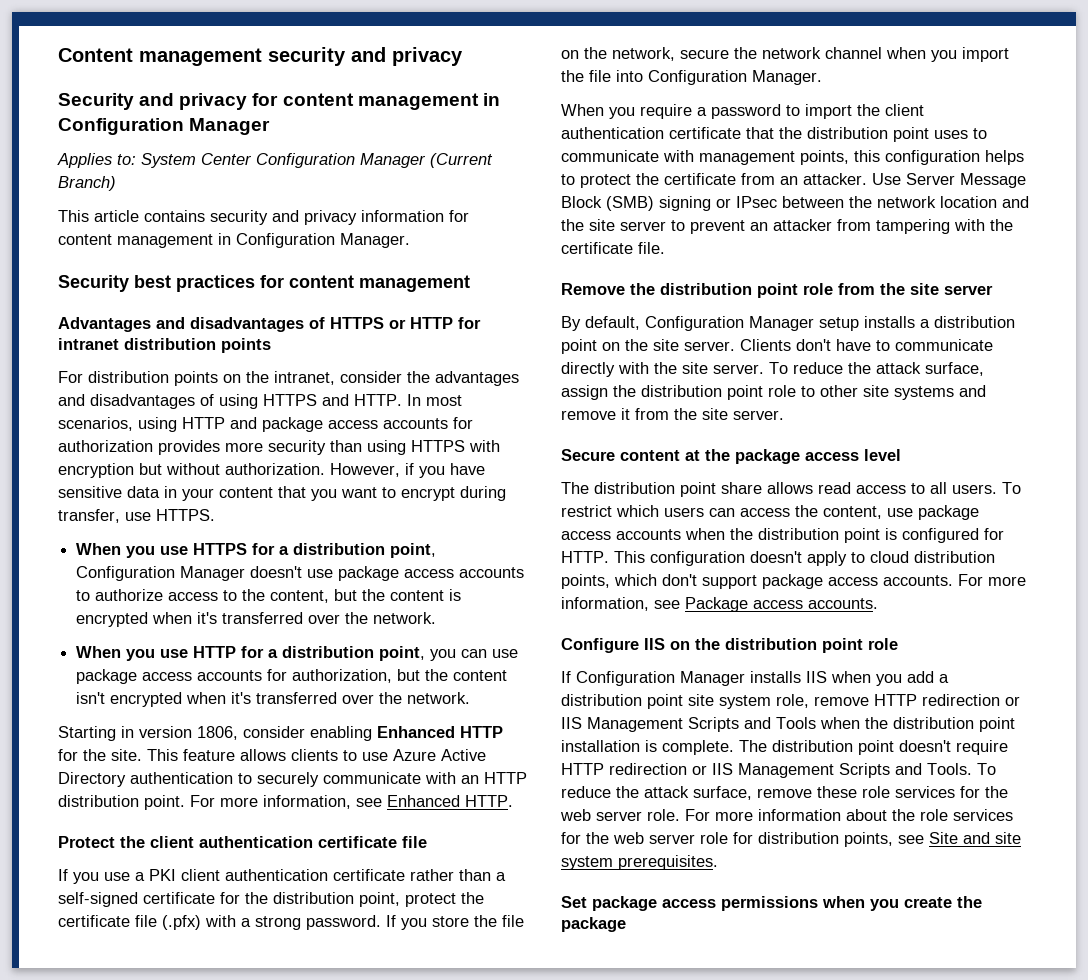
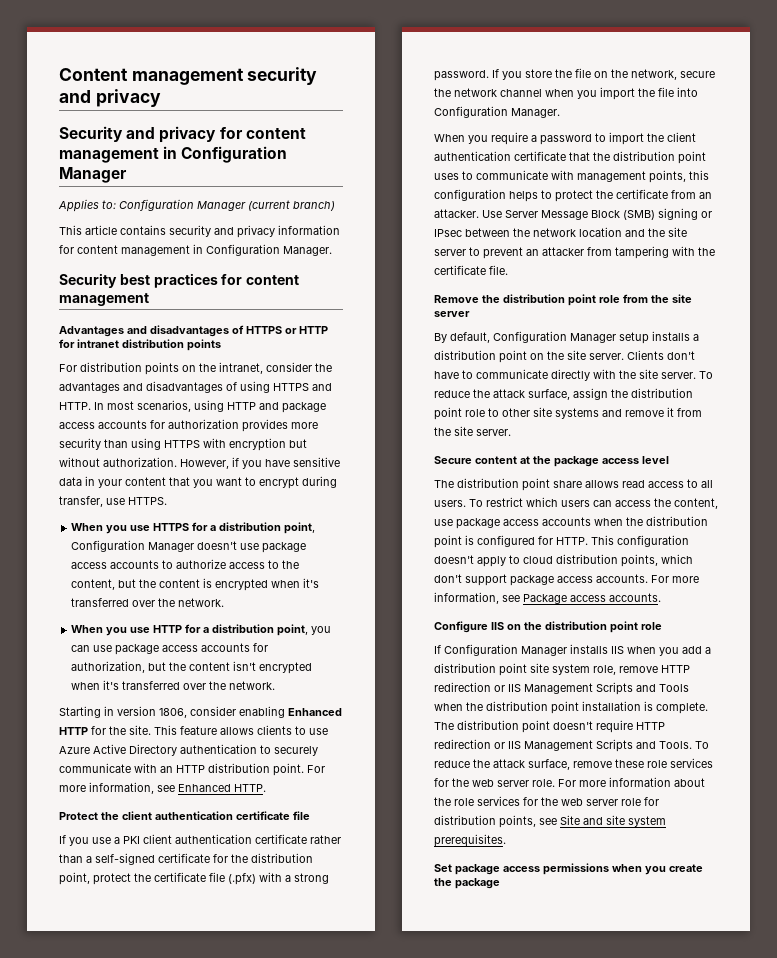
- Applies to: System Center Configuration Manager (Current Branch)
+ Applies to: Configuration Manager (current branch)

